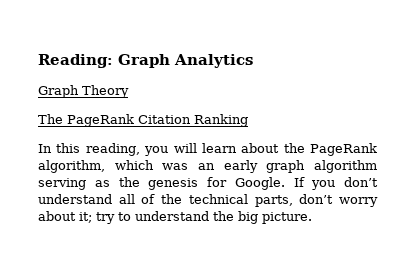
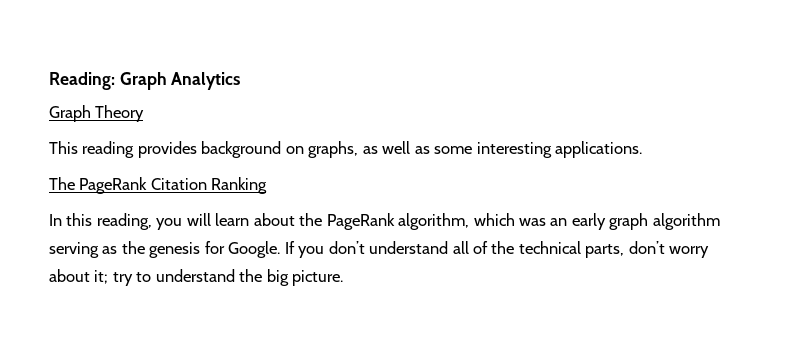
+ This reading provides background on graphs, as well as some interesting applications.

